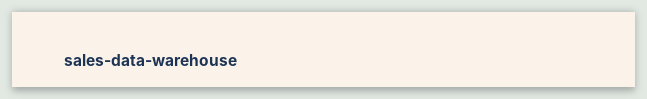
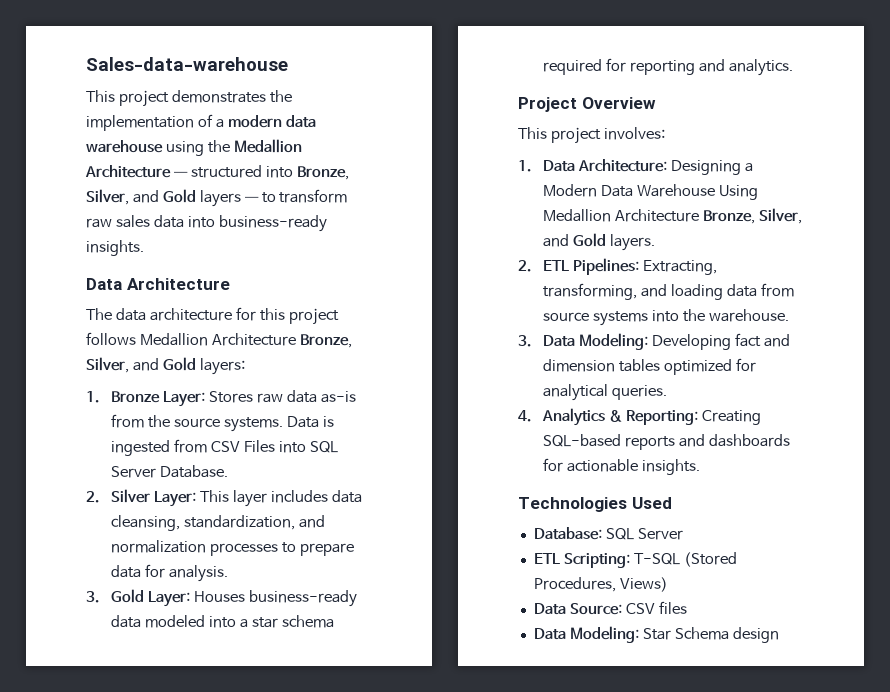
- sales-data-warehouse
+ Sales-data-warehouse
+ This project demonstrates the implementation of a modern data warehouse using the Medallion Architecture — structured into Bronze, Silver, and Gold layers — to transform raw sales data into business-ready insights.
+ Data Architecture
+ The data architecture for this project follows Medallion Architecture Bronze, Silver, and Gold layers:
+ 1. Bronze Layer: Stores raw data as-is from the source systems. Data is ingested from CSV Files into SQL Server Database.
+ 2. Silver Layer: This layer includes data cleansing, standardization, and normalization processes to prepare data for analysis.
+ 3. Gold Layer: Houses business-ready data modeled into a star schema required for reporting and analytics.
+ Project Overview
+ This project involves:
+ 1. Data Architecture: Designing a Modern Data Warehouse Using Medallion Architecture Bronze, Silver, and Gold layers.
+ 2. ETL Pipelines: Extracting, transforming, and loading data from source systems into the warehouse.
+ 3. Data Modeling: Developing fact and dimension tables optimized for analytical queries.
+ 4. Analytics & Reporting: Creating SQL-based reports and dashboards for actionable insights.
+ Technologies Used
+ Database: SQL Server
+ ETL Scripting: T-SQL (Stored Procedures, Views)
+ Data Source: CSV files
+ Data Modeling: Star Schema design

